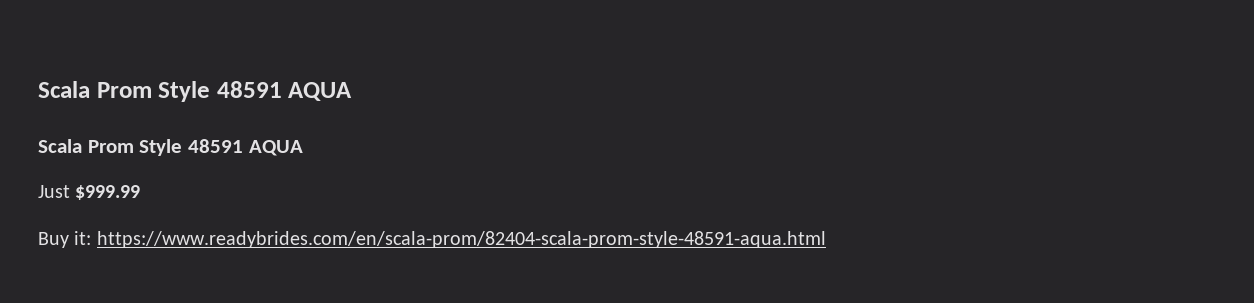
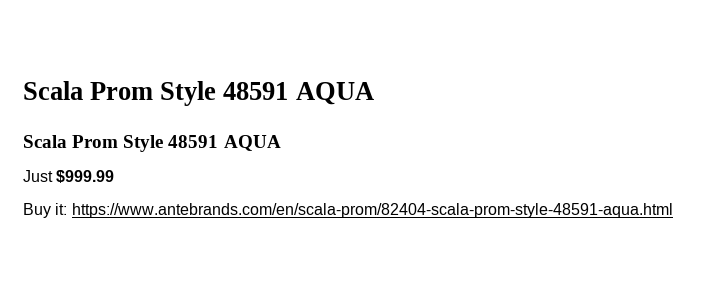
- Buy it: https://www.readybrides.com/en/scala-prom/82404-scala-prom-style-48591-aqua.html
+ Buy it: https://www.antebrands.com/en/scala-prom/82404-scala-prom-style-48591-aqua.html

